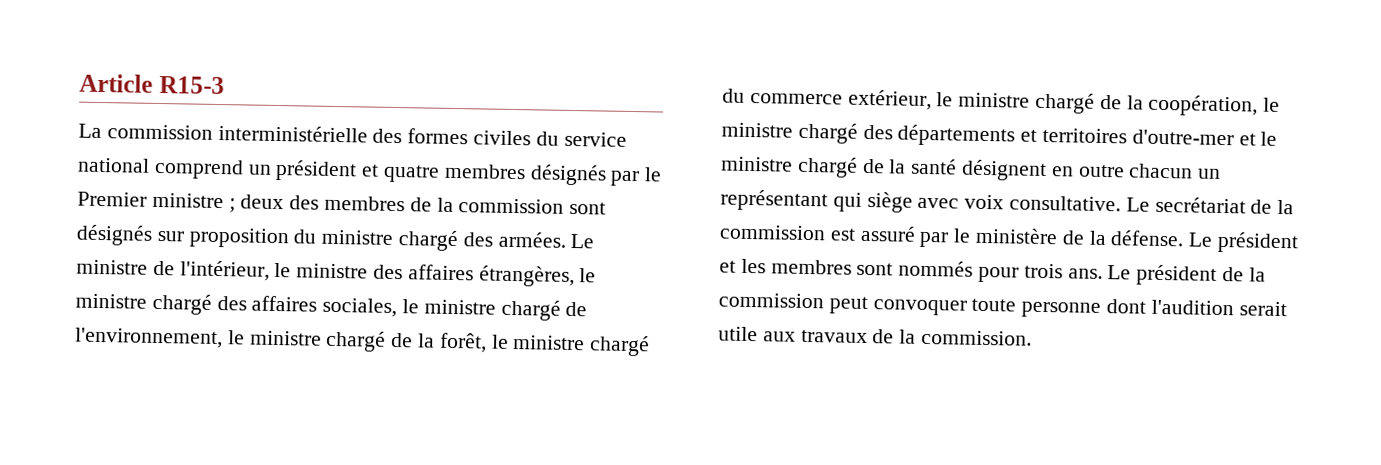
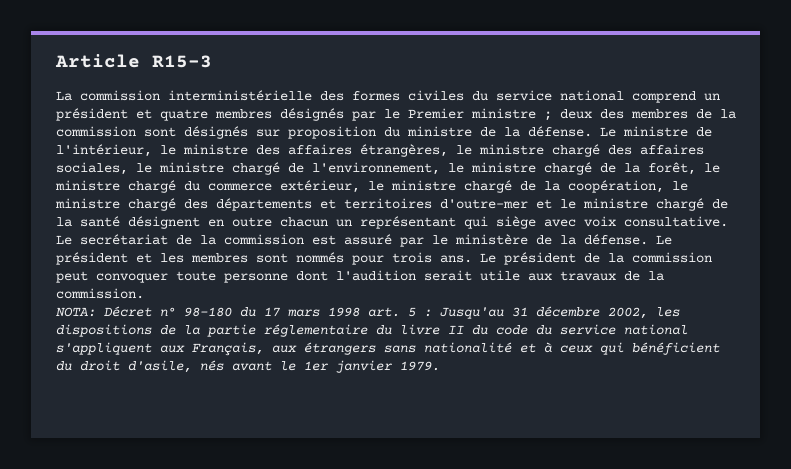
- La commission interministérielle des formes civiles du service national comprend un président et quatre membres désignés par le Premier ministre ; deux des membres de la commission sont désignés sur proposition du ministre chargé des armées.
+ La commission interministérielle des formes civiles du service national comprend un président et quatre membres désignés par le Premier ministre ; deux des membres de la commission sont désignés sur proposition du ministre de la défense.
+ NOTA: Décret n° 98-180 du 17 mars 1998 art. 5 : Jusqu'au 31 décembre 2002, les dispositions de la partie réglementaire du livre II du code du service national s'appliquent aux Français, aux étrangers sans nationalité et à ceux qui bénéficient du droit d'asile, nés avant le 1er janvier 1979.

